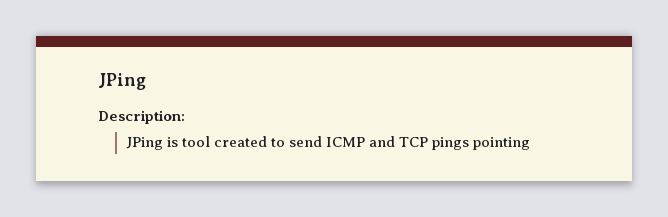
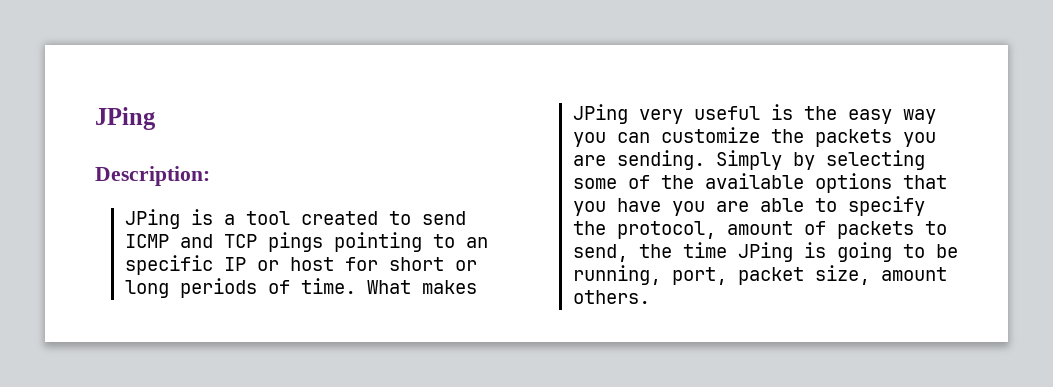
- JPing is tool created to send ICMP and TCP pings pointing
+ JPing is a tool created to send ICMP and TCP pings pointing to an specific IP or host for short or long periods of time. What makes JPing very useful is the easy way you can customize the packets you are sending. Simply by selecting some of the available options that you have you are able to specify the protocol, amount of packets to send, the time JPing is going to be running, port, packet size, amount others.

